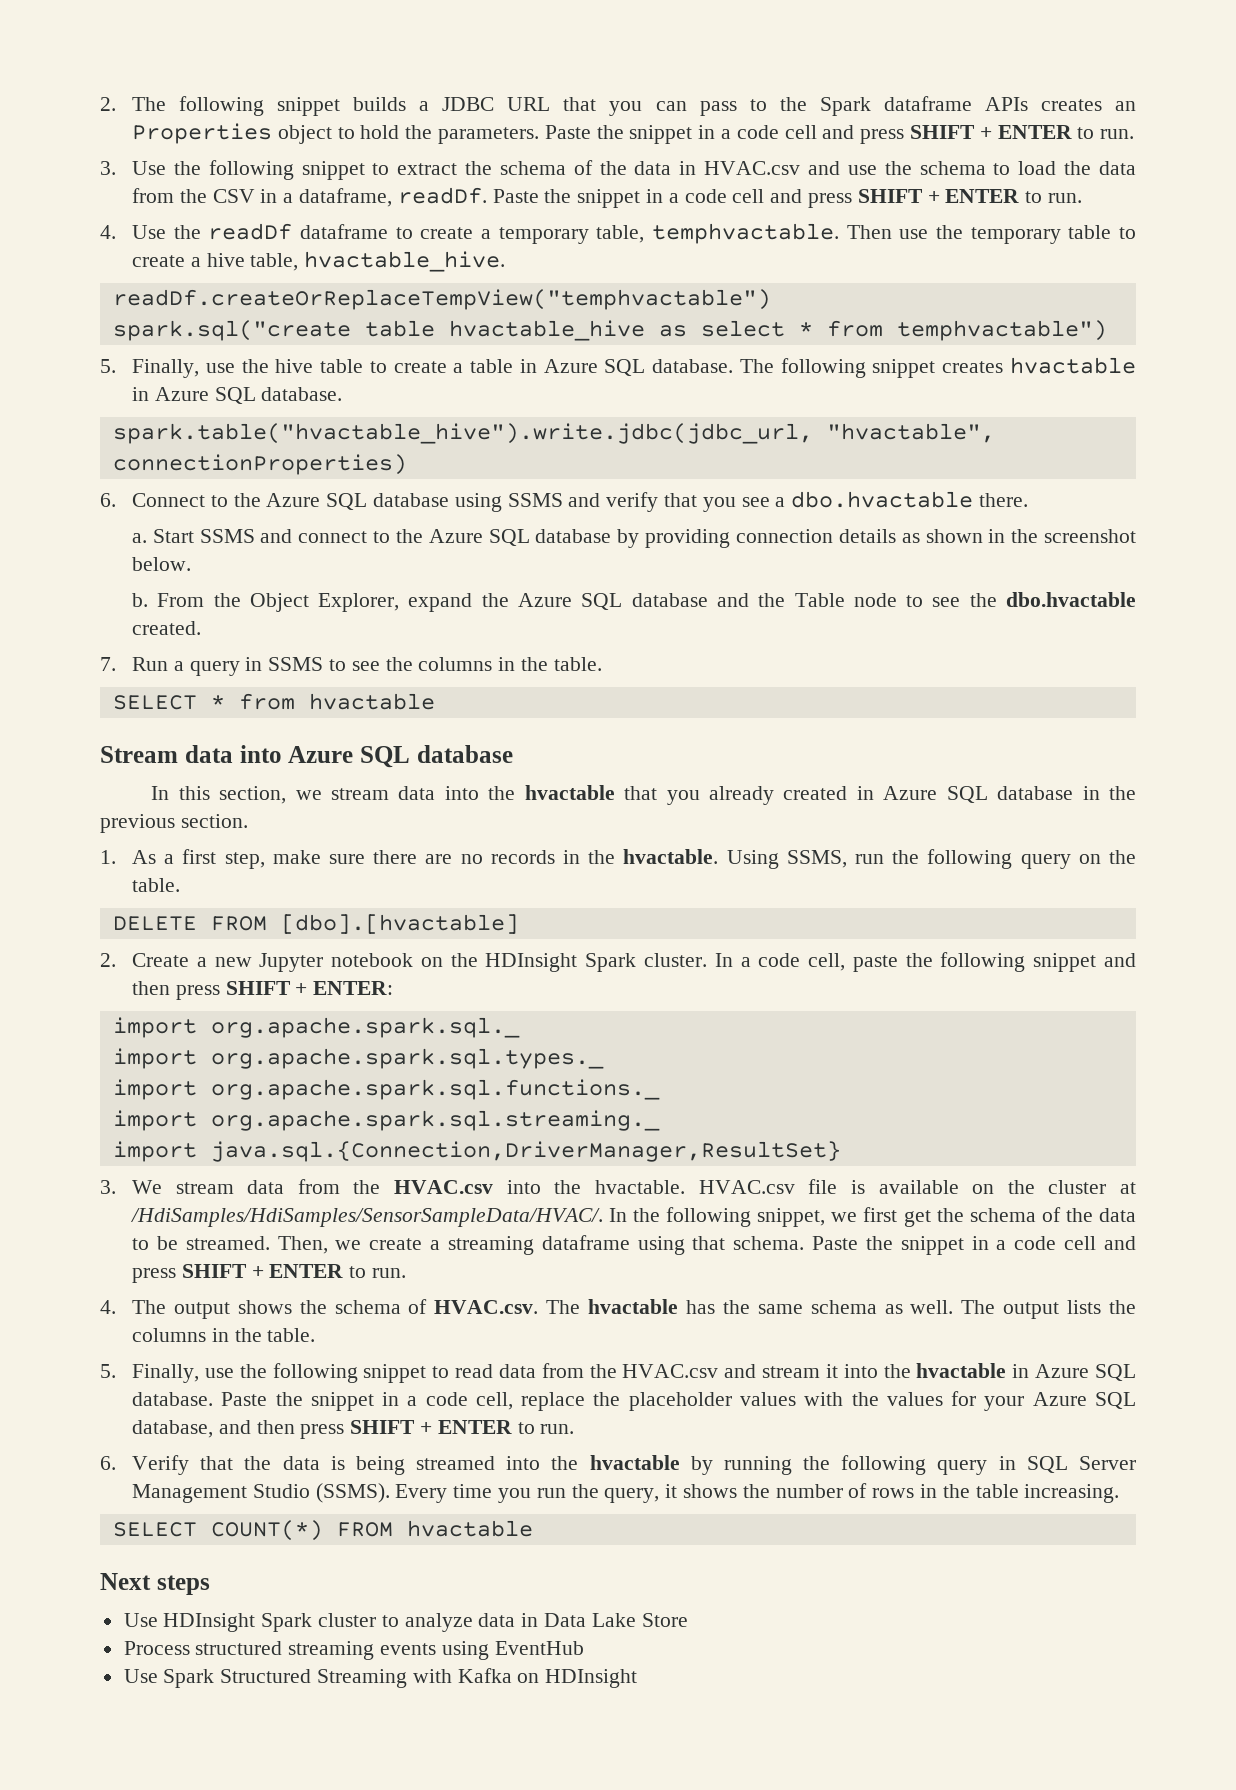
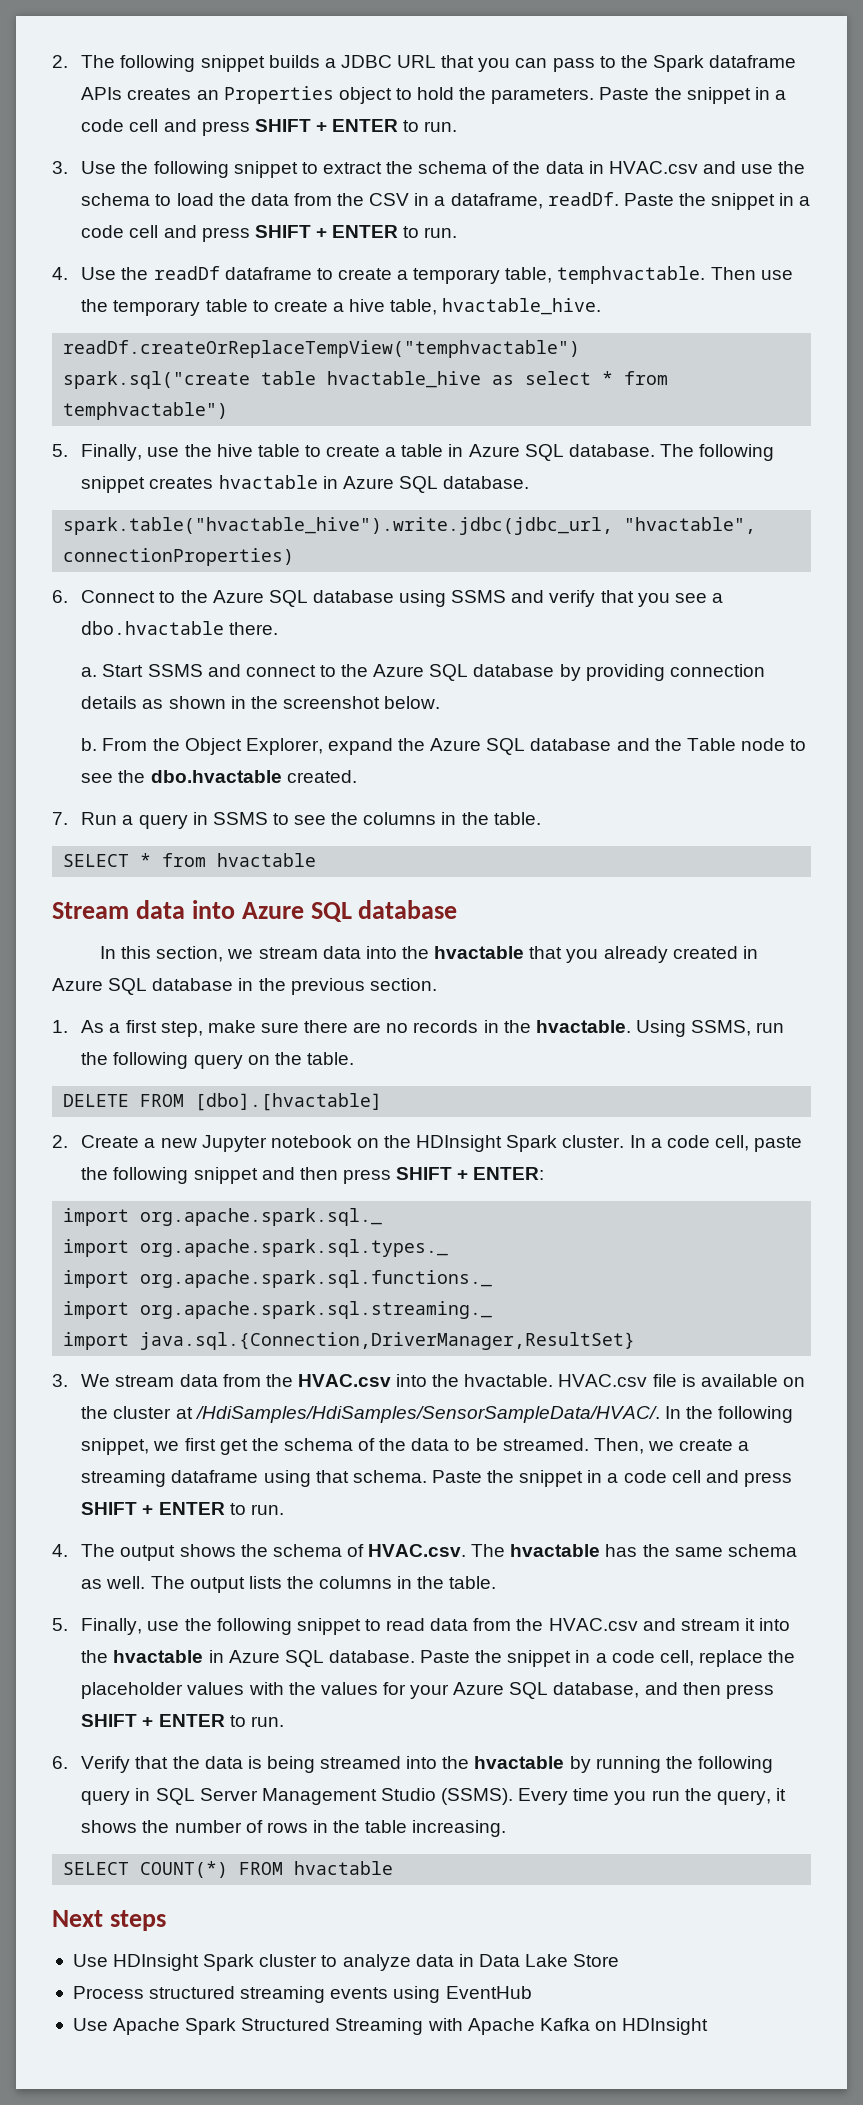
- Use Spark Structured Streaming with Kafka on HDInsight
+ Use Apache Spark Structured Streaming with Apache Kafka on HDInsight

